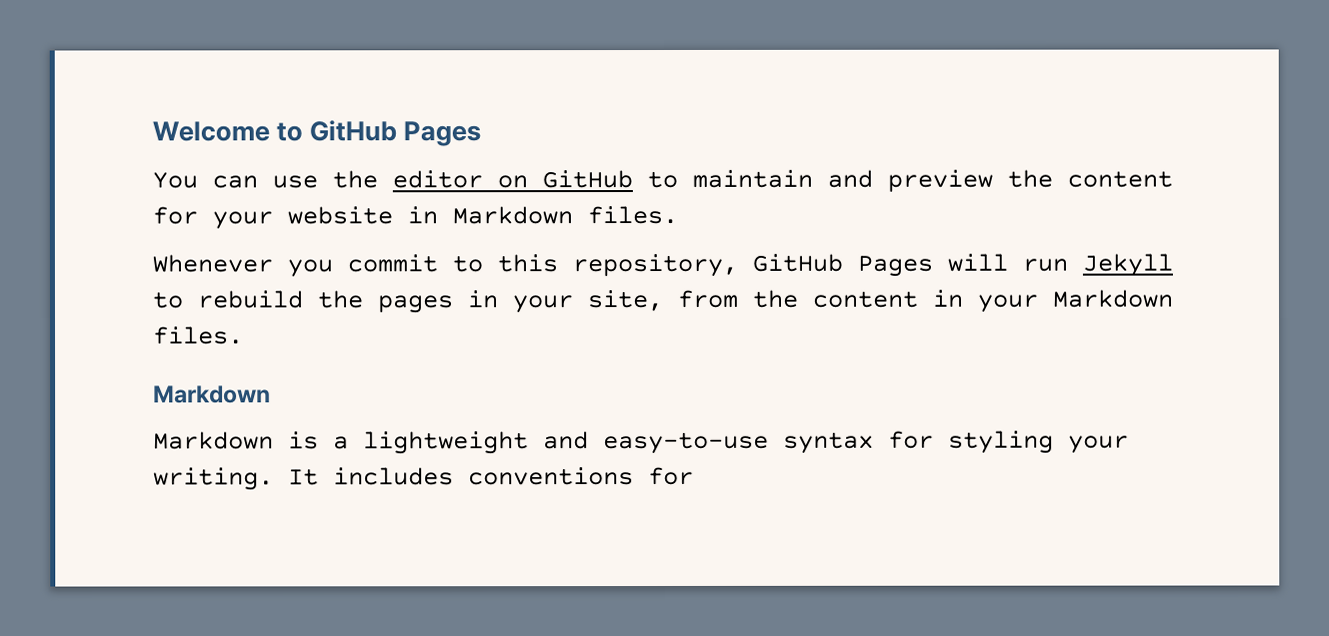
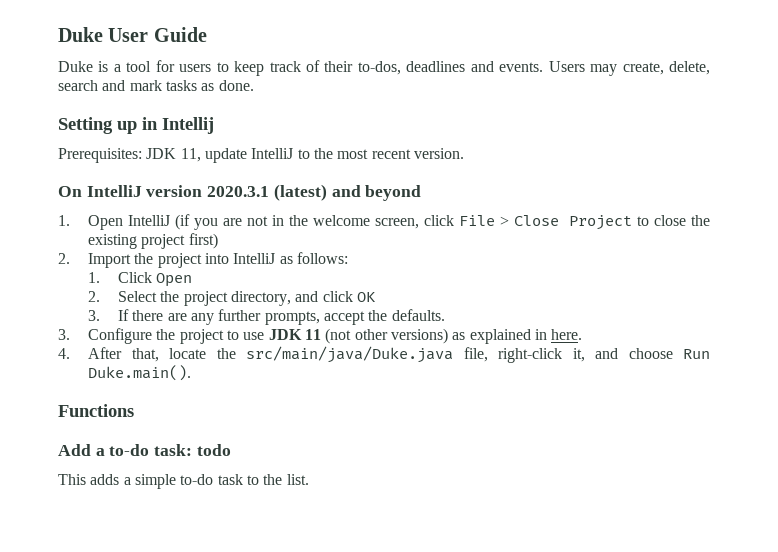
- Welcome to GitHub Pages
- You can use the editor on GitHub to maintain and preview the content for your website in Markdown files.
- Whenever you commit to this repository, GitHub Pages will run Jekyll to rebuild the pages in your site, from the content in your Markdown files.
- Markdown
- Markdown is a lightweight and easy-to-use syntax for styling your writing. It includes conventions for
+ Duke User Guide
+ Duke is a tool for users to keep track of their to-dos, deadlines and events. Users may create, delete, search and mark tasks as done.
+ Setting up in Intellij
+ Prerequisites: JDK 11, update IntelliJ to the most recent version.
+ On IntelliJ version 2020.3.1 (latest) and beyond
+ 1. Open IntelliJ (if you are not in the welcome screen, click File > Close Project to close the existing project first)
+ 2. Import the project into IntelliJ as follows:
+ 1. Click Open
+ 2. Select the project directory, and click OK
+ 3. If there are any further prompts, accept the defaults.
+ 3. Configure the project to use JDK 11 (not other versions) as explained in here.
+ 4. After that, locate the src/main/java/Duke.java file, right-click it, and choose Run Duke.main().
+ Functions
+ Add a to-do task: todo
+ This adds a simple to-do task to the list.

